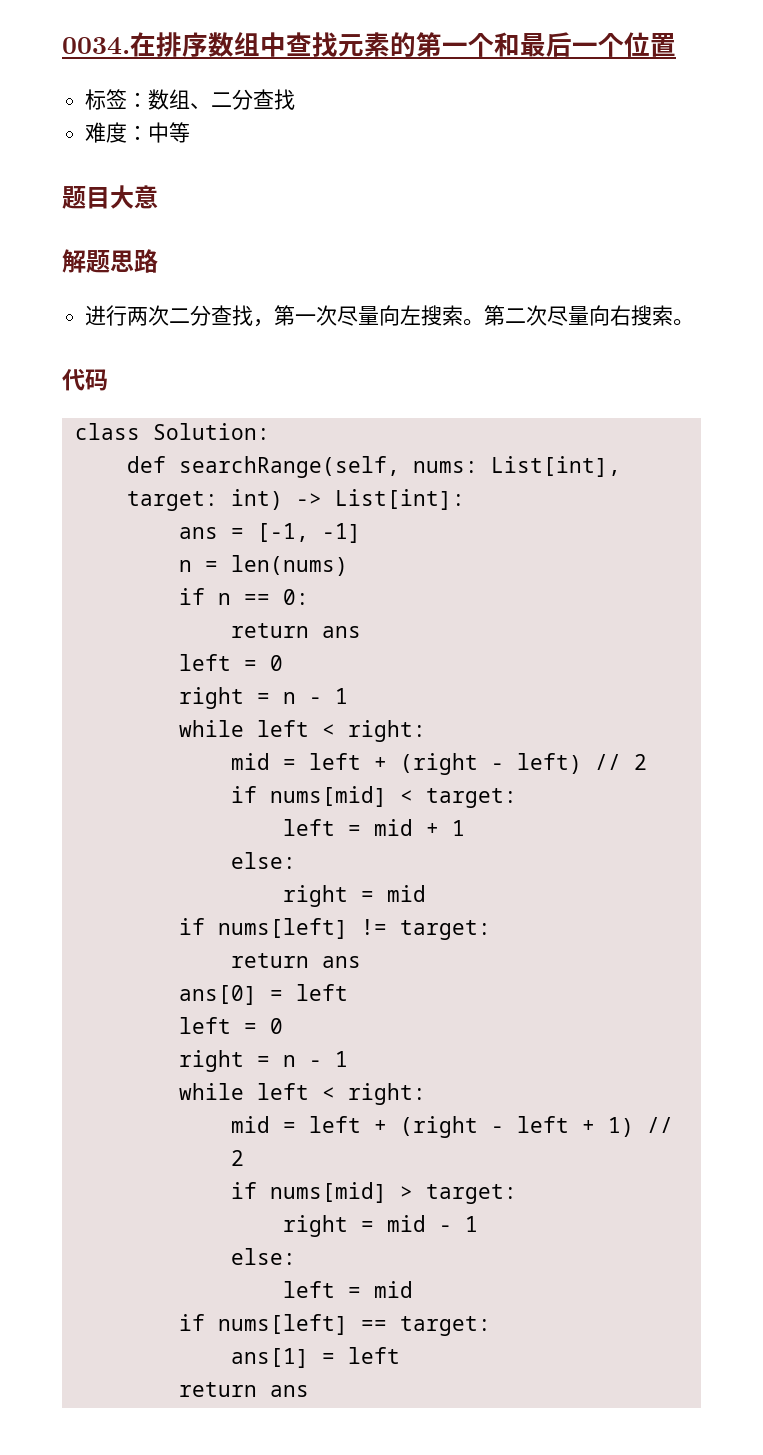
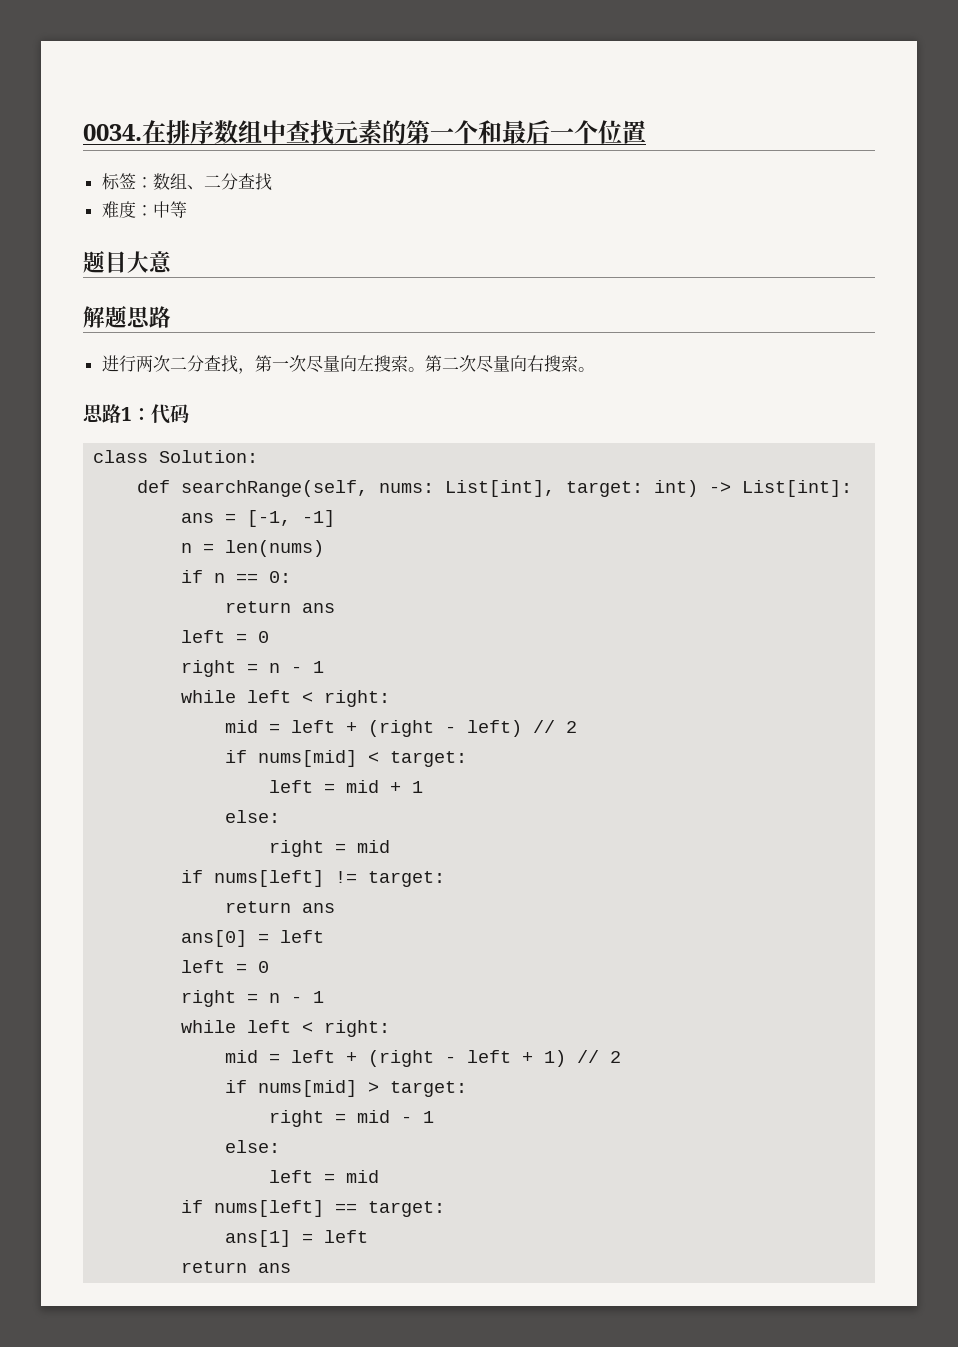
- 代码
+ 思路1：代码

